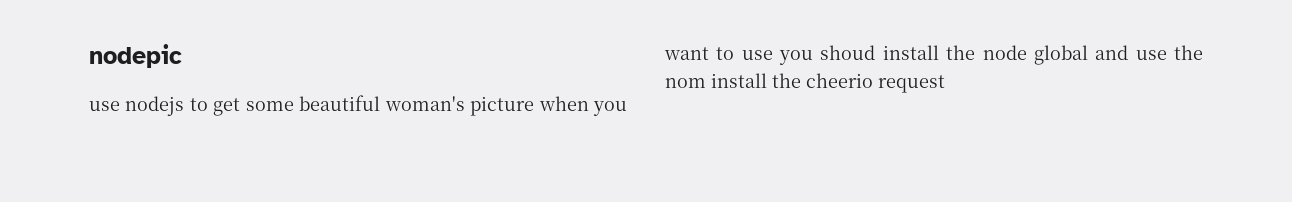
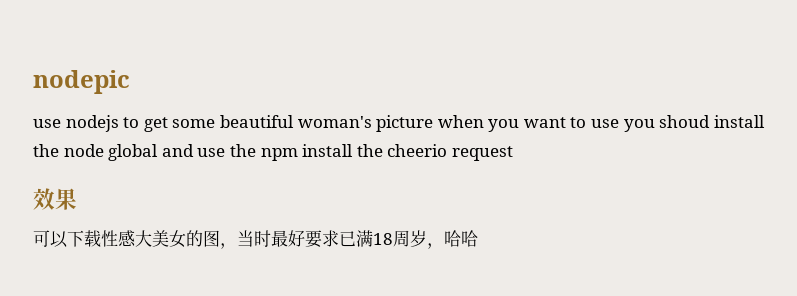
- use nodejs to get some beautiful woman's picture when you want to use you shoud install the node global and use the nom install the cheerio request
+ use nodejs to get some beautiful woman's picture when you want to use you shoud install the node global and use the npm install the cheerio request
+ 效果
+ 可以下载性感大美女的图，当时最好要求已满18周岁，哈哈

